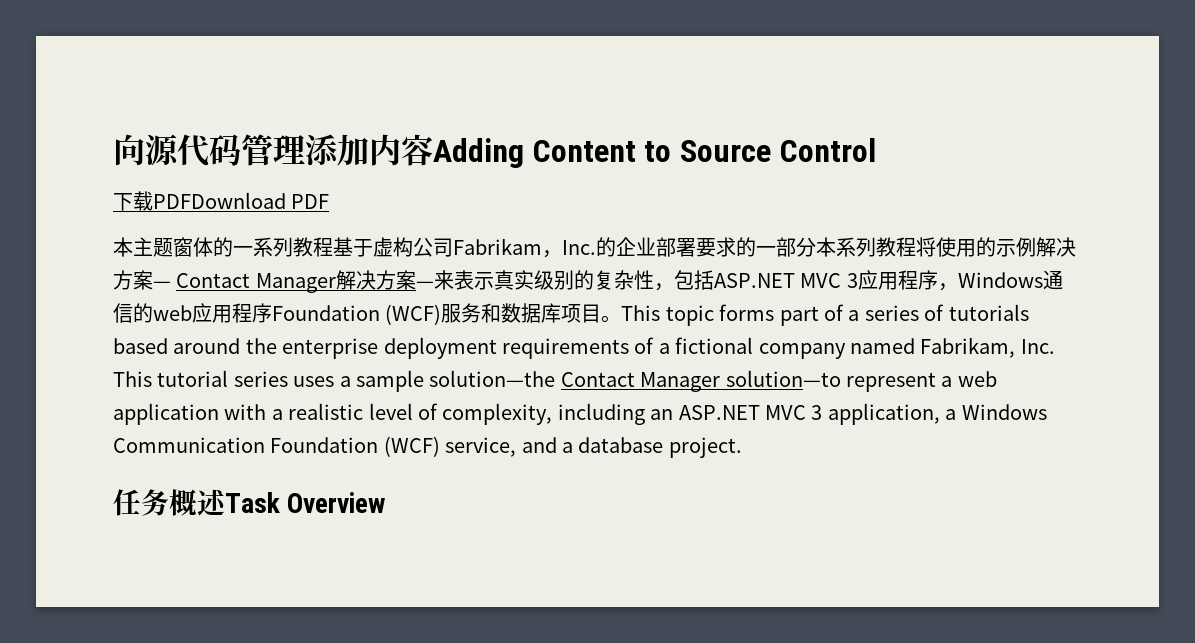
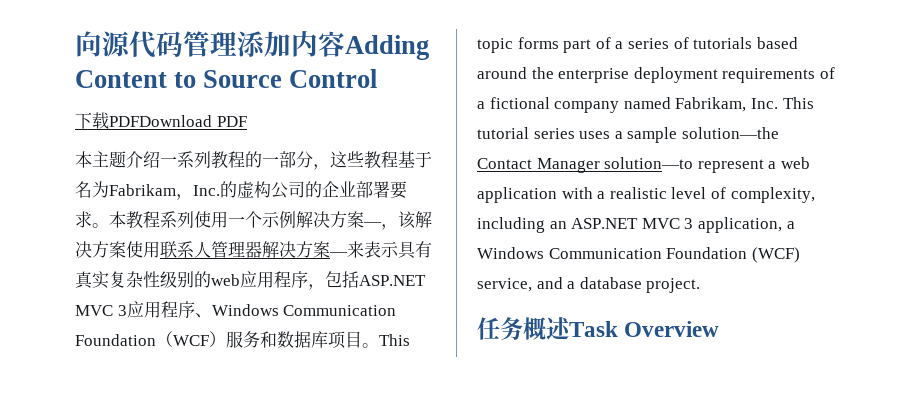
- 本主题窗体的一系列教程基于虚构公司Fabrikam，Inc.的企业部署要求的一部分本系列教程将使用的示例解决方案— Contact Manager解决方案—来表示真实级别的复杂性，包括ASP.NET MVC 3应用程序，Windows通信的web应用程序Foundation (WCF)服务和数据库项目。
+ 本主题介绍一系列教程的一部分，这些教程基于名为Fabrikam，Inc.的虚构公司的企业部署要求。本教程系列使用一个示例解决方案—，该解决方案使用联系人管理器解决方案—来表示具有真实复杂性级别的web应用程序，包括ASP.NET MVC 3应用程序、Windows Communication Foundation（WCF）服务和数据库项目。

